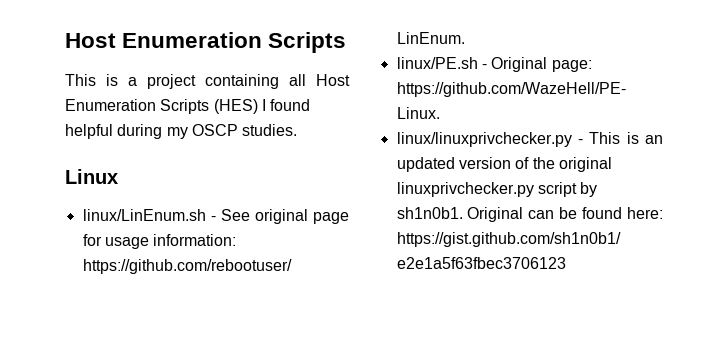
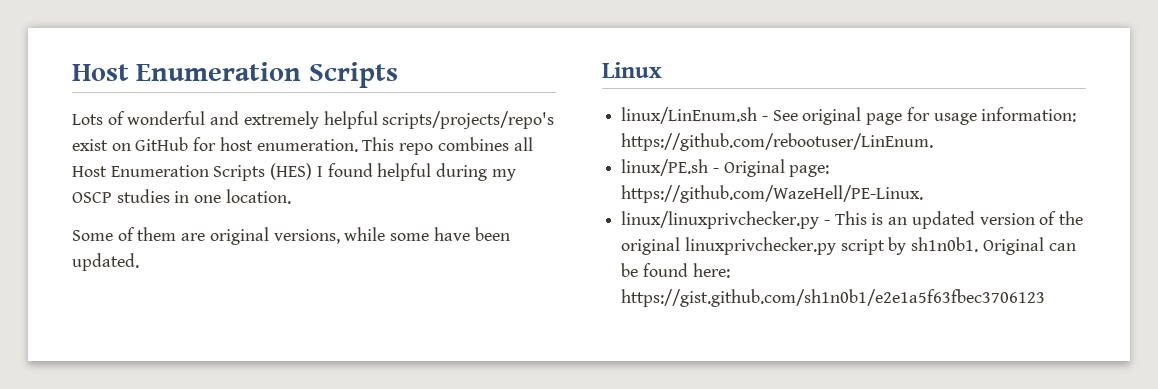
- This is a project containing all Host Enumeration Scripts (HES) I found helpful during my OSCP studies.
+ Lots of wonderful and extremely helpful scripts/projects/repo's exist on GitHub for host enumeration. This repo combines all Host Enumeration Scripts (HES) I found helpful during my OSCP studies in one location.
+ Some of them are original versions, while some have been updated.

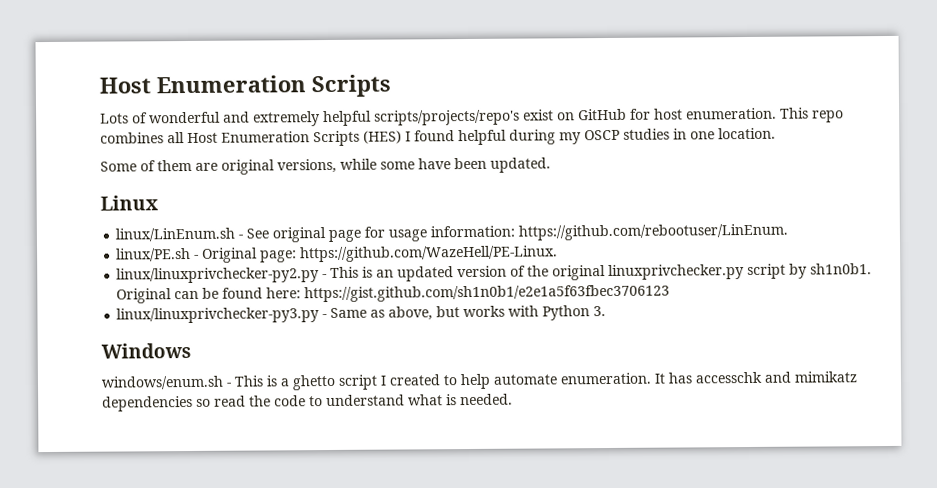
- linux/linuxprivchecker.py - This is an updated version of the original linuxprivchecker.py script by sh1n0b1.
+ linux/linuxprivchecker-py2.py - This is an updated version of the original linuxprivchecker.py script by sh1n0b1.
+ linux/linuxprivchecker-py3.py - Same as above, but works with Python 3.
+ Windows
+ windows/enum.sh - This is a ghetto script I created to help automate enumeration. It has accesschk and mimikatz dependencies so read the code to understand what is needed.

